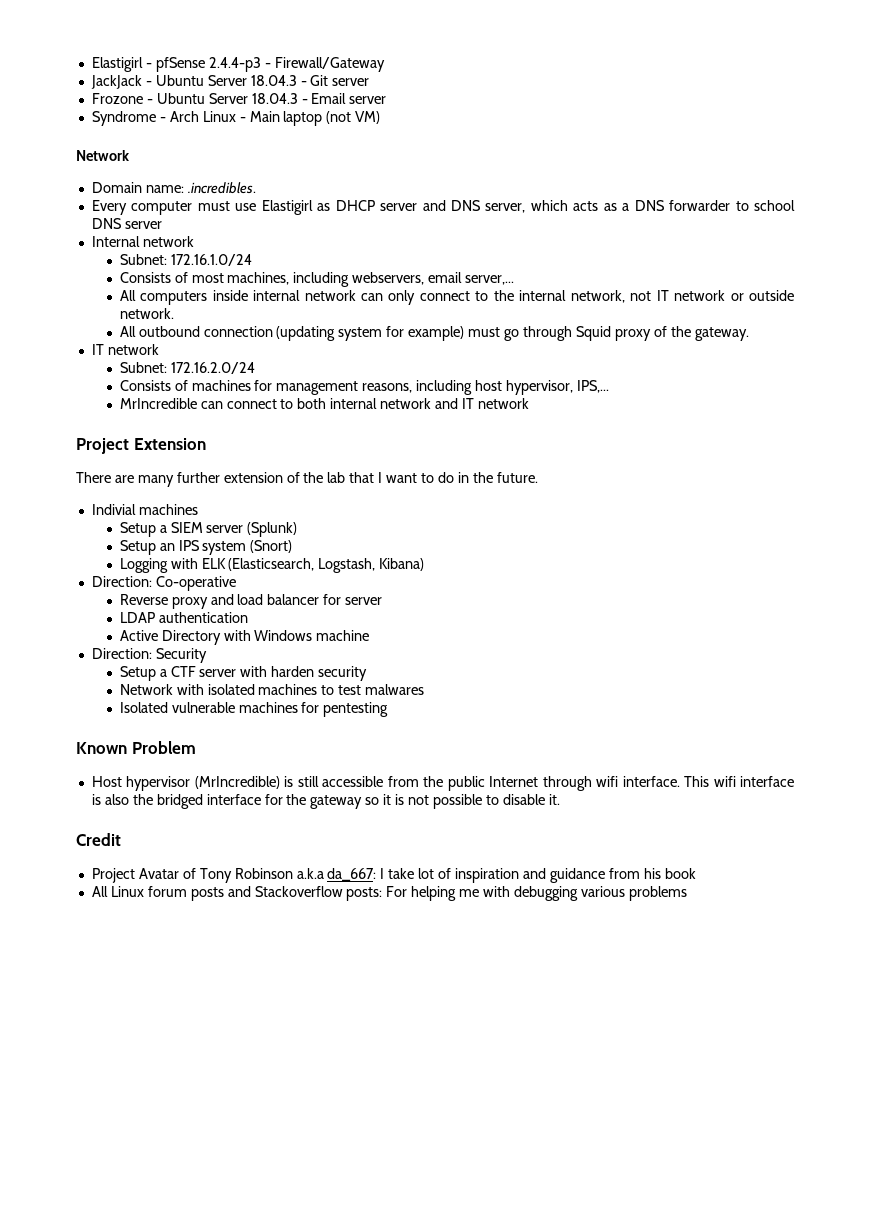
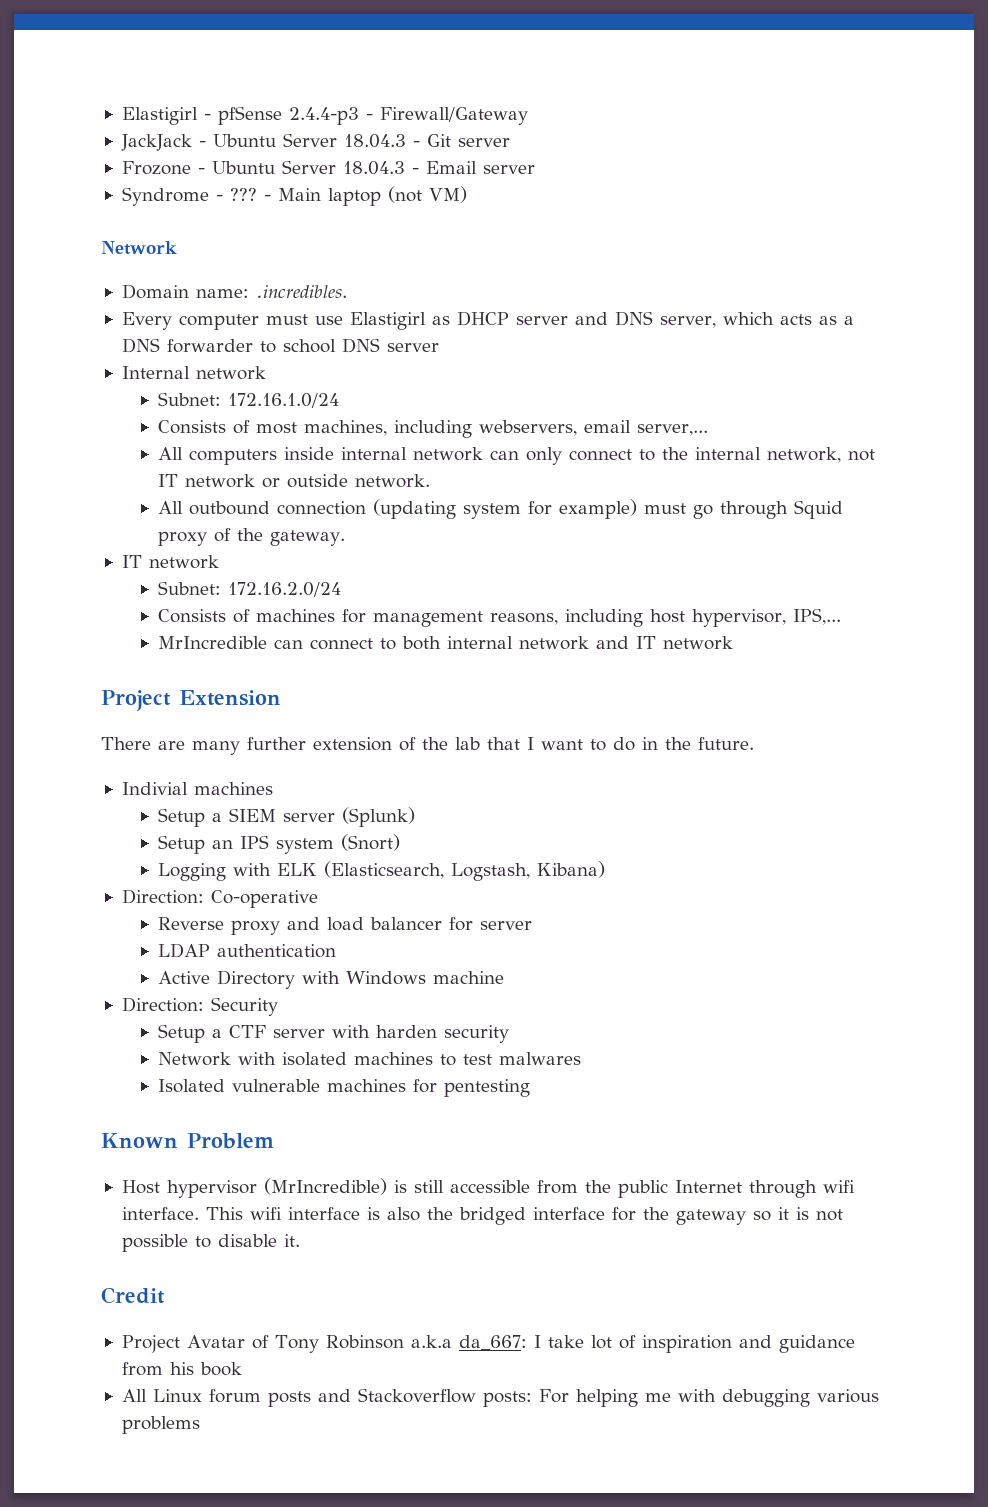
- Syndrome - Arch Linux - Main laptop (not VM)
+ Syndrome - ??? - Main laptop (not VM)

